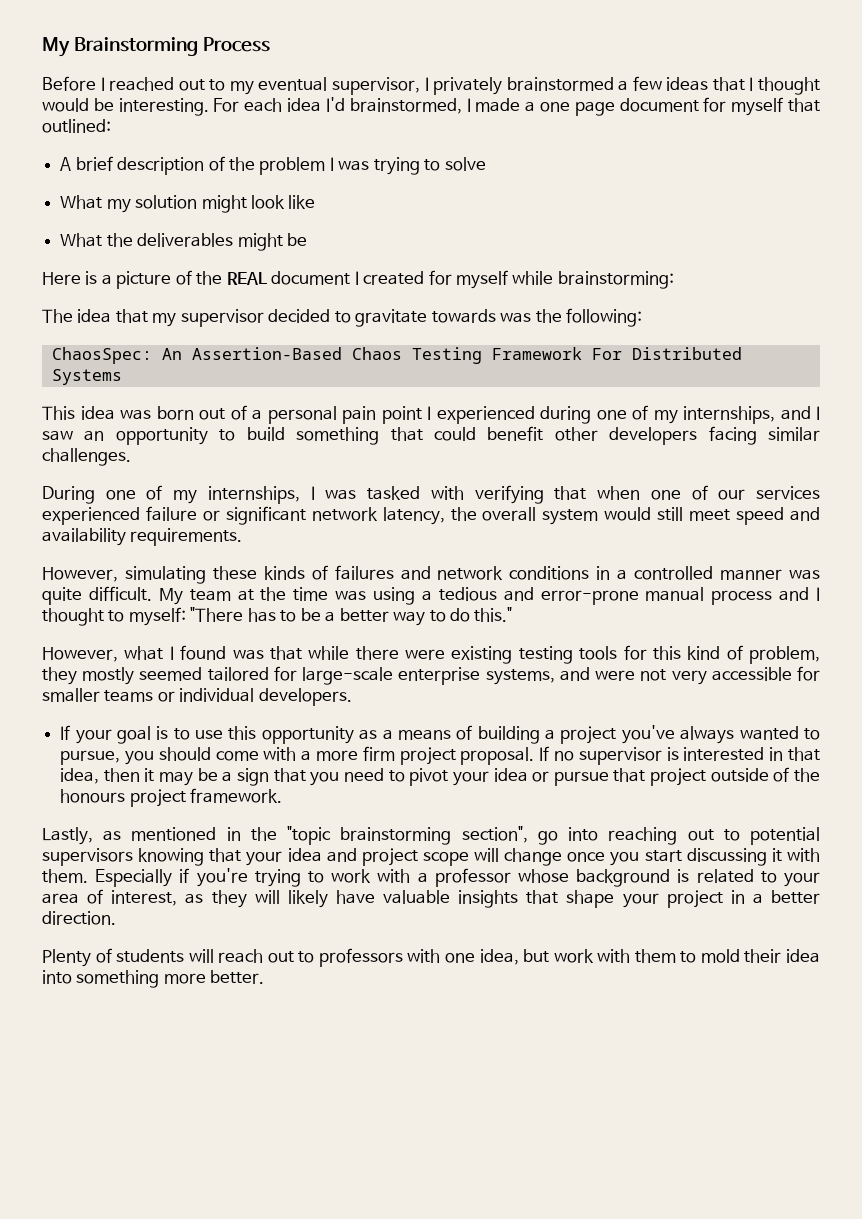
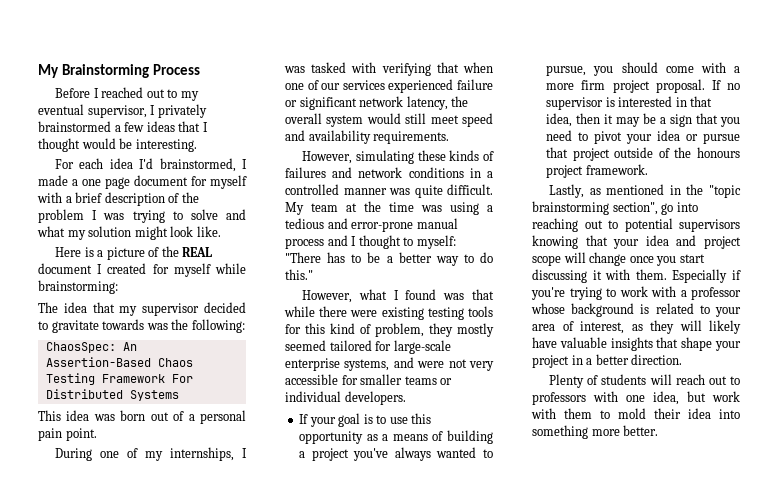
- Before I reached out to my eventual supervisor, I privately brainstormed a few ideas that I thought would be interesting. For each idea I'd brainstormed, I made a one page document for myself that outlined:
- A brief description of the problem I was trying to solve
- What my solution might look like
- What the deliverables might be
+ Before I reached out to my eventual supervisor, I privately brainstormed a few ideas that I thought would be interesting.
+ For each idea I'd brainstormed, I made a one page document for myself with a brief description of the problem I was trying to solve and what my solution might look like.
- This idea was born out of a personal pain point I experienced during one of my internships, and I saw an opportunity to build something that could benefit other developers facing similar challenges.
+ This idea was born out of a personal pain point.

